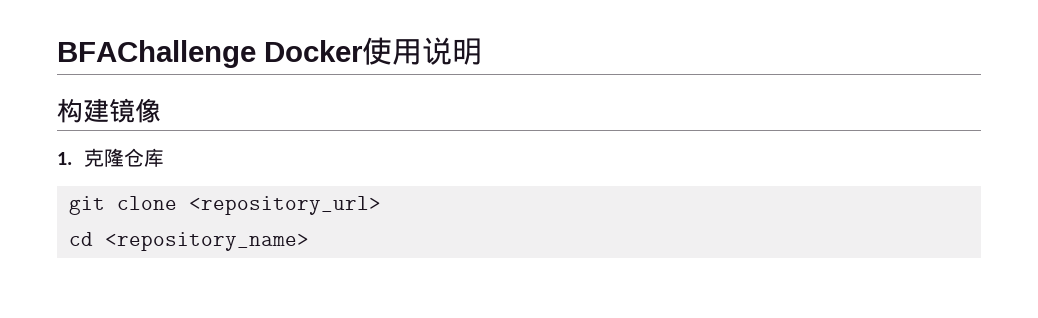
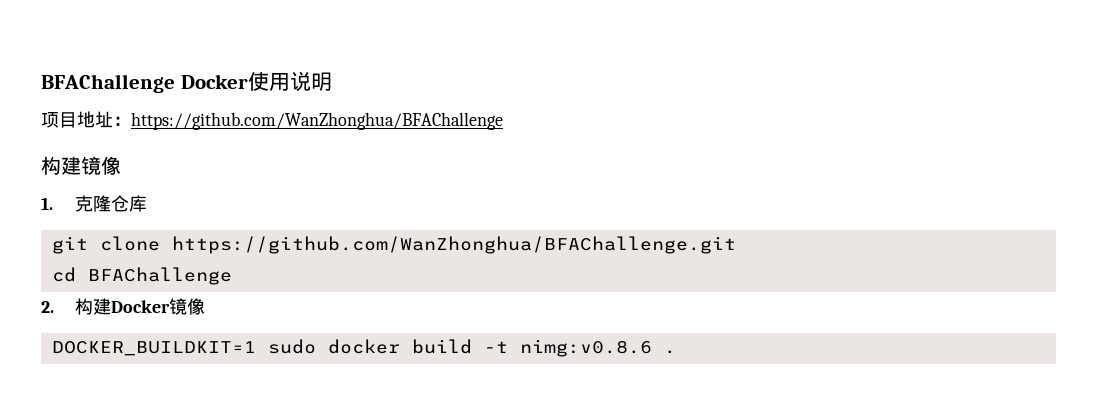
+ 项目地址：https://github.com/WanZhonghua/BFAChallenge
- git clone <repository_url>
+ git clone https://github.com/WanZhonghua/BFAChallenge.git
- cd <repository_name>
+ cd BFAChallenge
+ 2.构建Docker镜像
+ DOCKER_BUILDKIT=1 sudo docker build -t nimg:v0.8.6 .

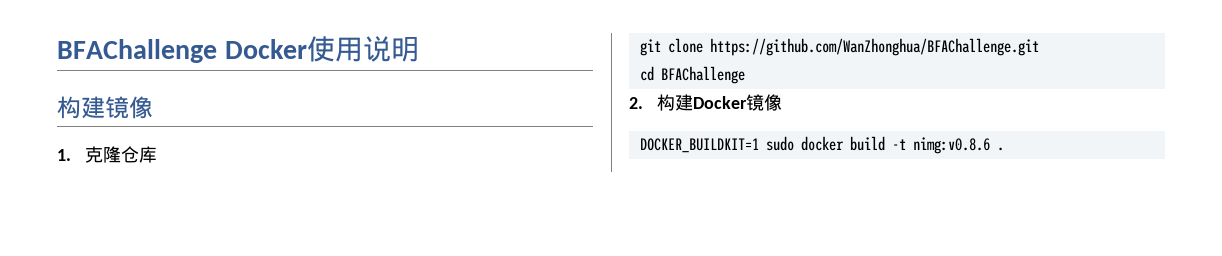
- 项目地址：https://github.com/WanZhonghua/BFAChallenge

